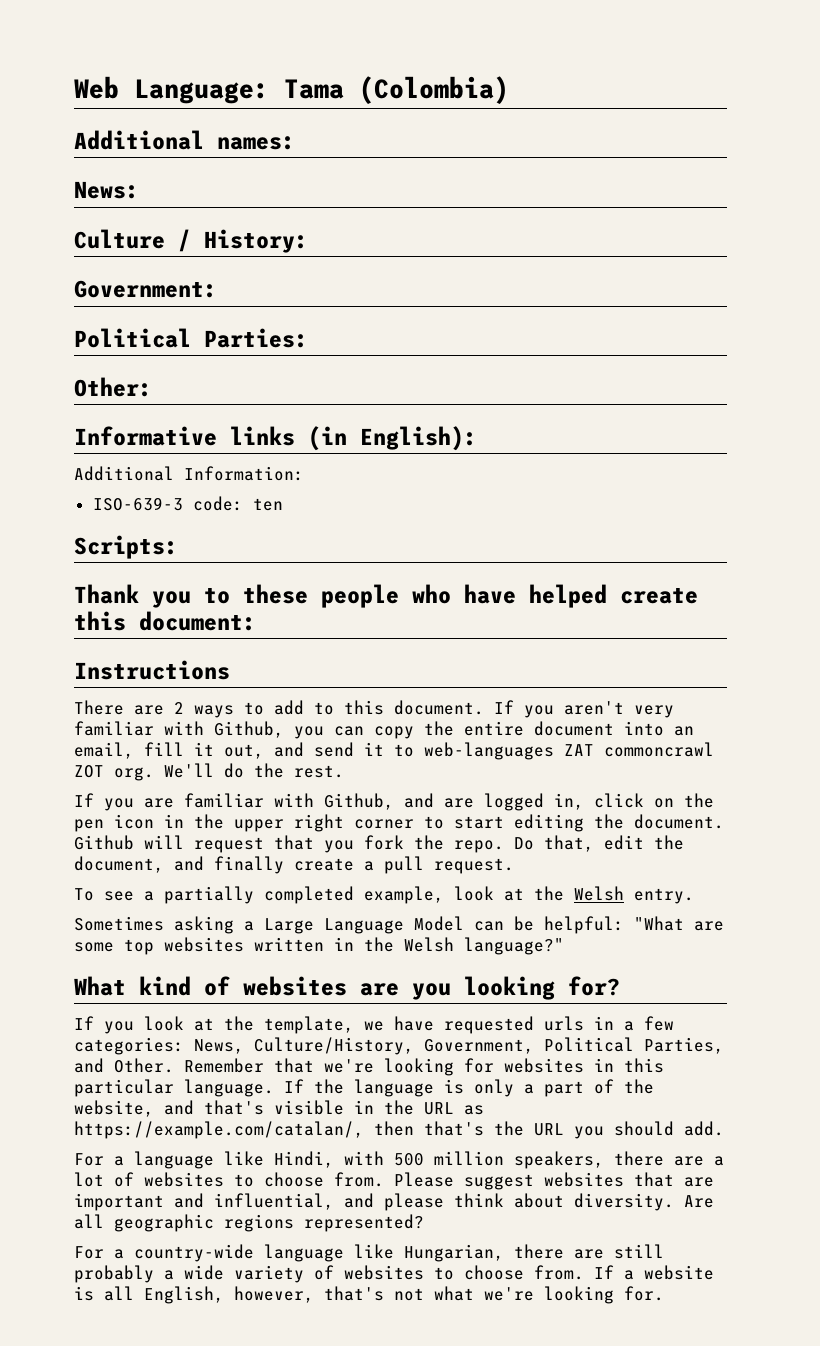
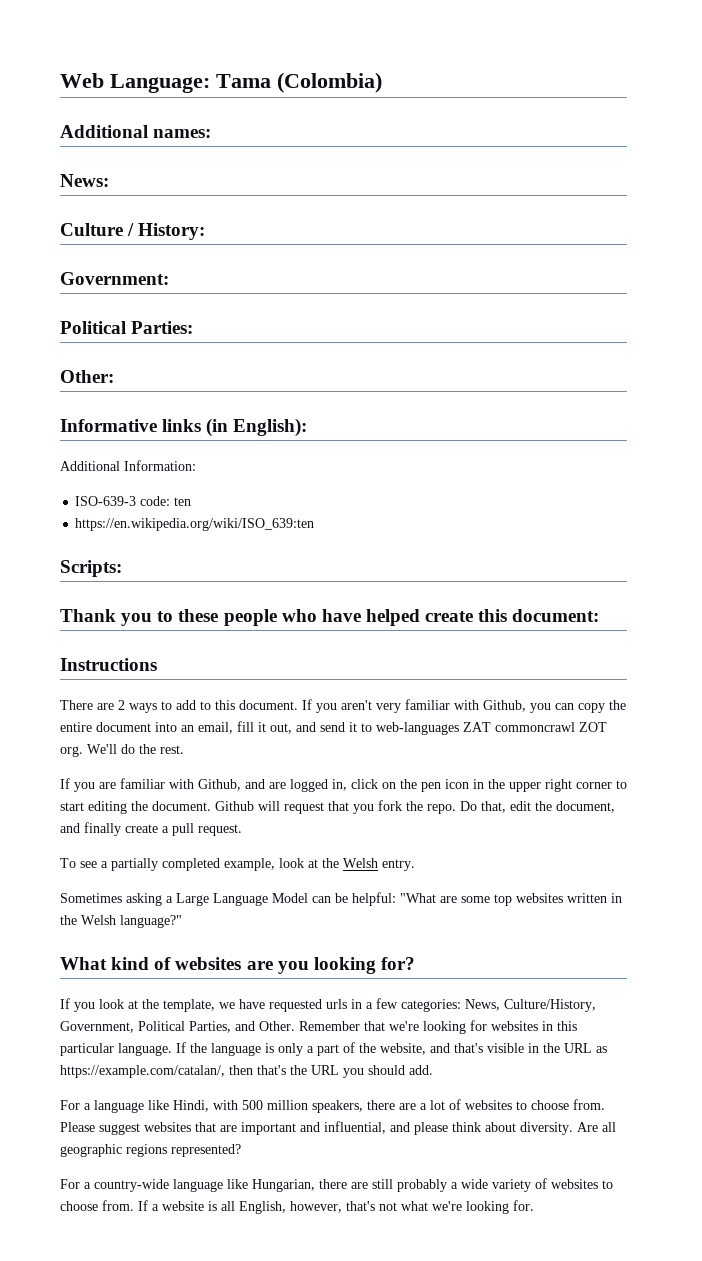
+ https://en.wikipedia.org/wiki/ISO_639:ten

